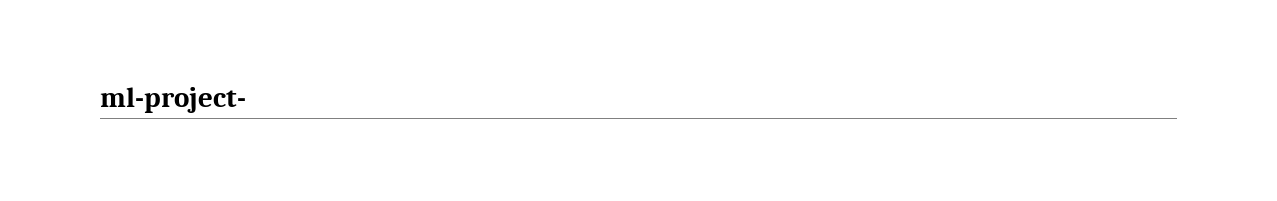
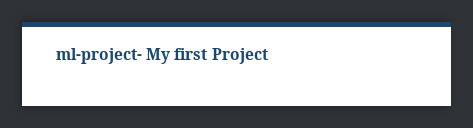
- ml-project-
+ ml-project- My first Project

